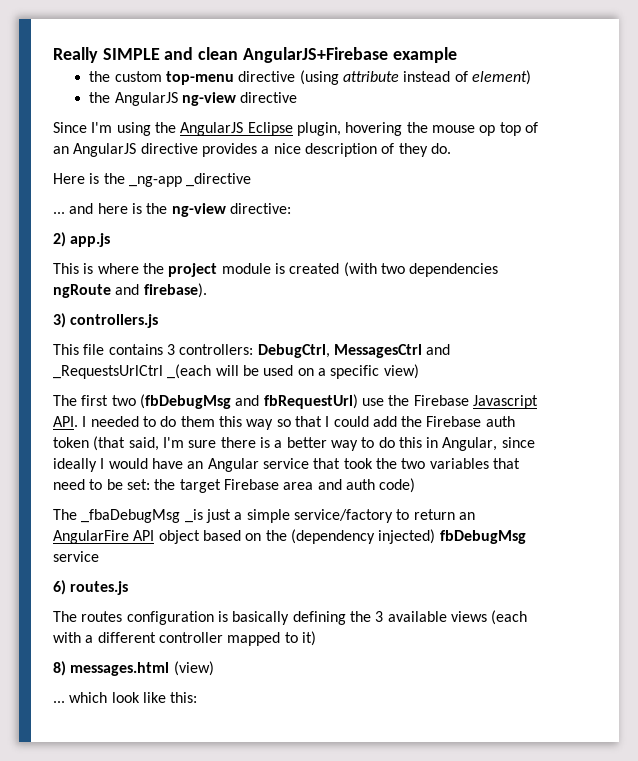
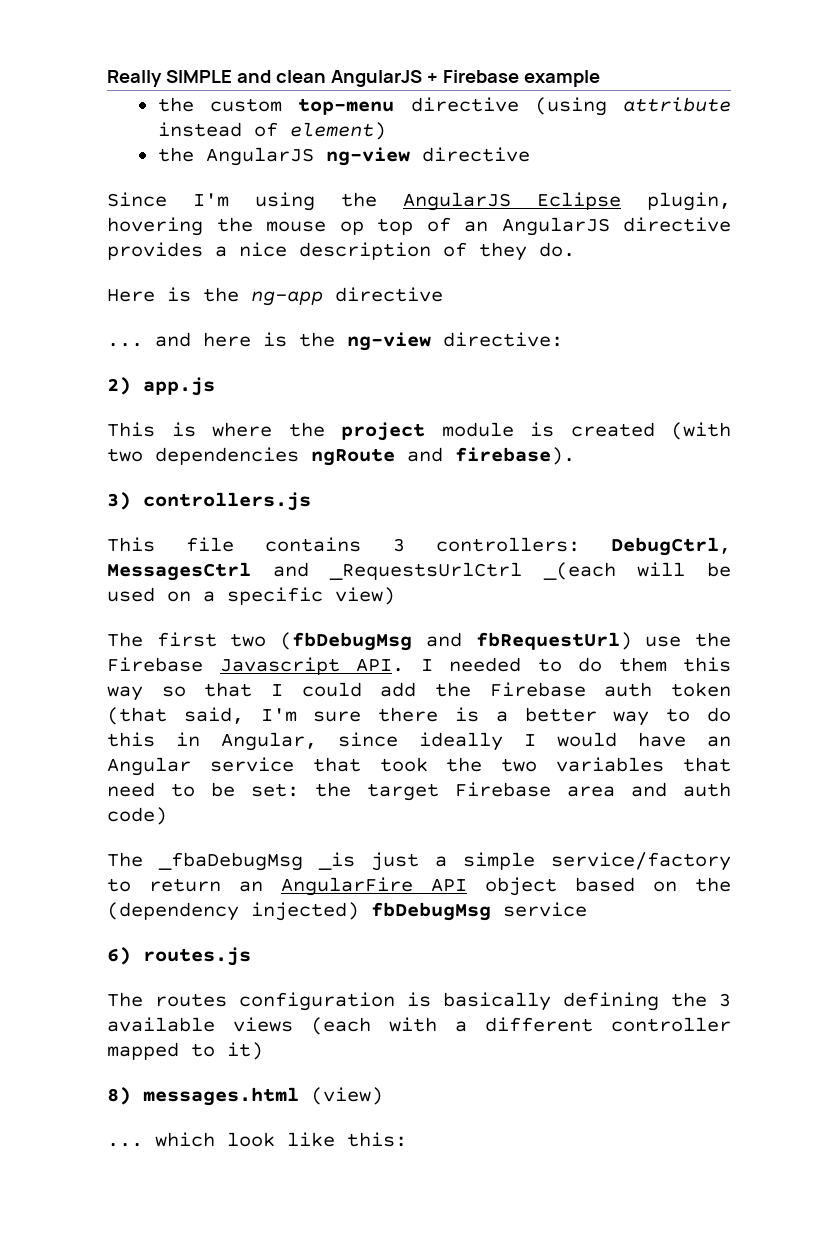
- Really SIMPLE and clean AngularJS+Firebase example
+ Really SIMPLE and clean AngularJS + Firebase example
- Here is the _ng-app _directive
+ Here is the ng-app directive

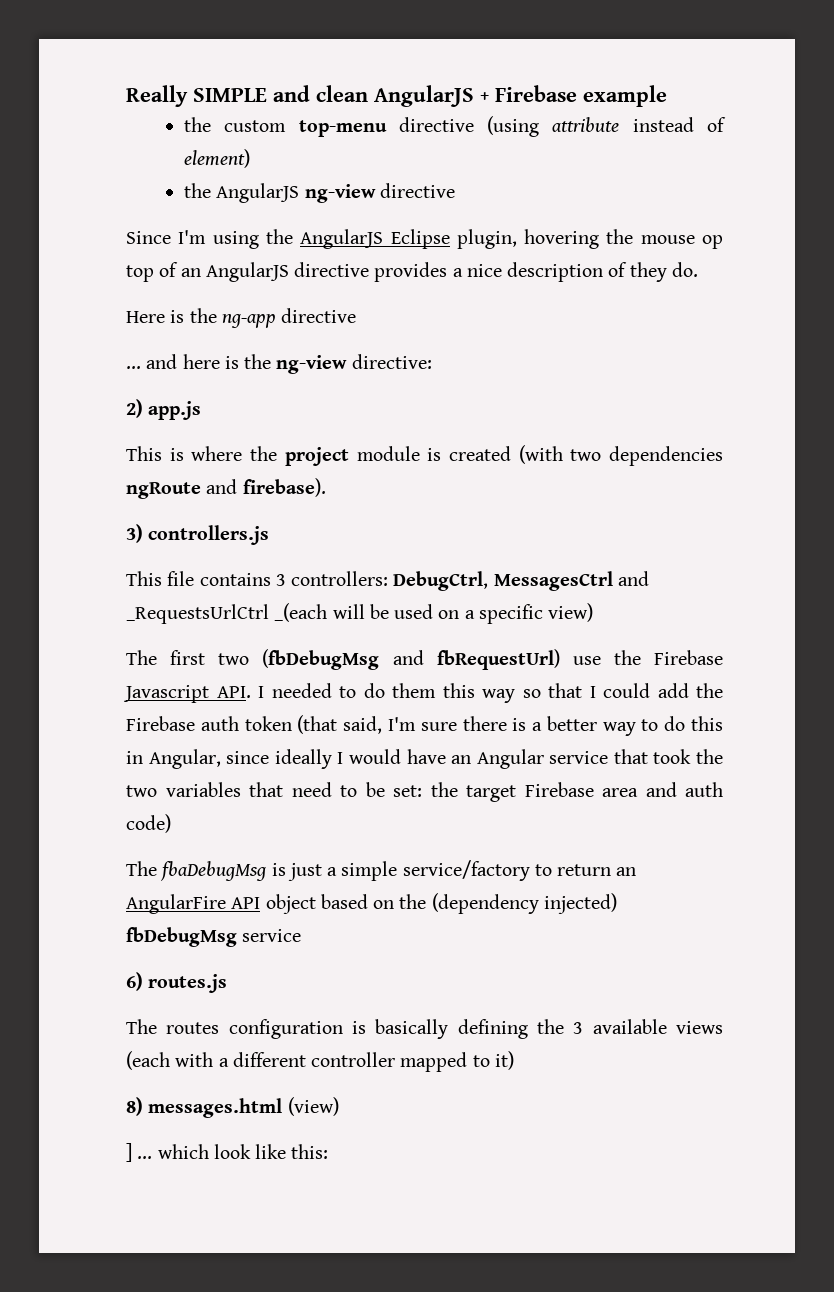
- The _fbaDebugMsg _is just a simple service/factory to return an AngularFire API object based on the (dependency injected) fbDebugMsg service
+ The fbaDebugMsg is just a simple service/factory to return an AngularFire API object based on the (dependency injected) fbDebugMsg service
- ... which look like this:
+ ] ... which look like this:

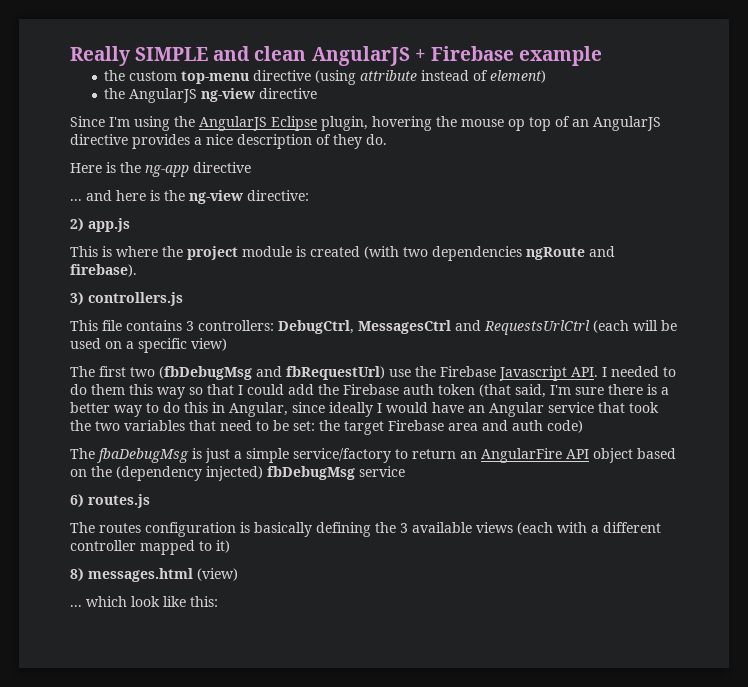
- This file contains 3 controllers: DebugCtrl, MessagesCtrl and _RequestsUrlCtrl _(each will be used on a specific view)
+ This file contains 3 controllers: DebugCtrl, MessagesCtrl and RequestsUrlCtrl (each will be used on a specific view)
- ] ... which look like this:
+ ... which look like this:

